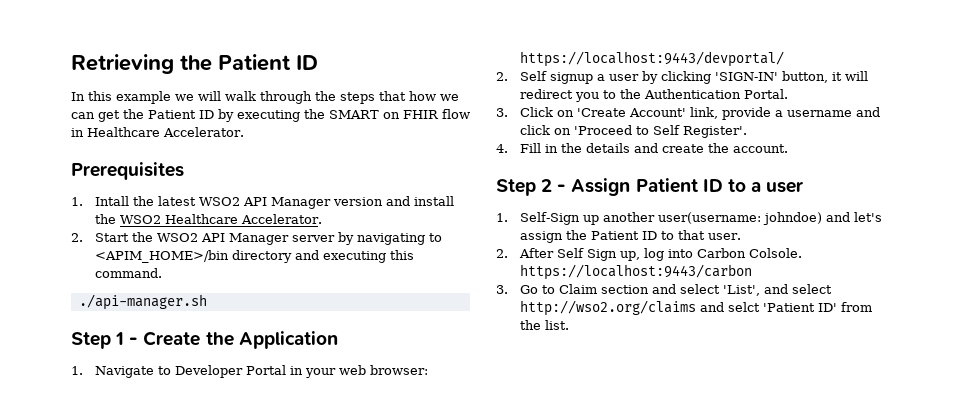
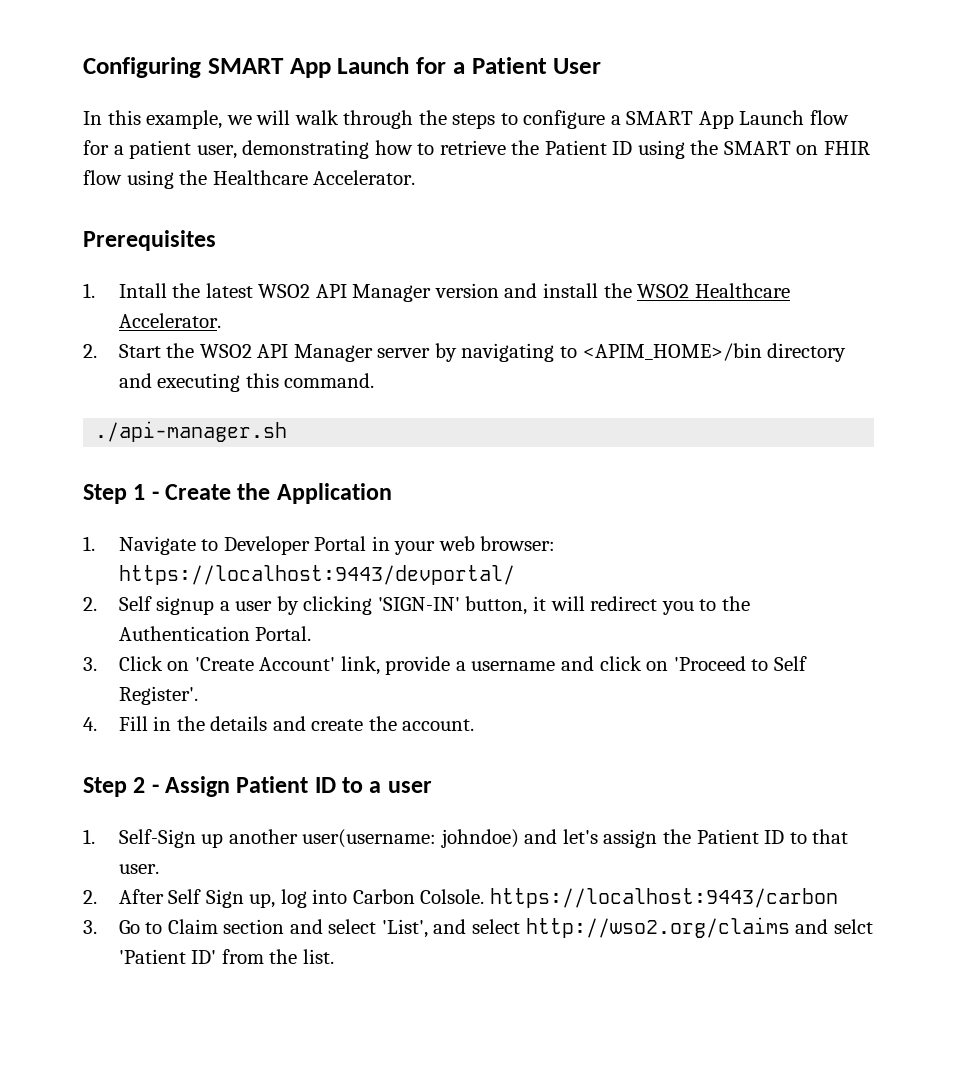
- Retrieving the Patient ID
+ Configuring SMART App Launch for a Patient User
- In this example we will walk through the steps that how we can get the Patient ID by executing the SMART on FHIR flow in Healthcare Accelerator.
+ In this example, we will walk through the steps to configure a SMART App Launch flow for a patient user, demonstrating how to retrieve the Patient ID using the SMART on FHIR flow using the Healthcare Accelerator.

